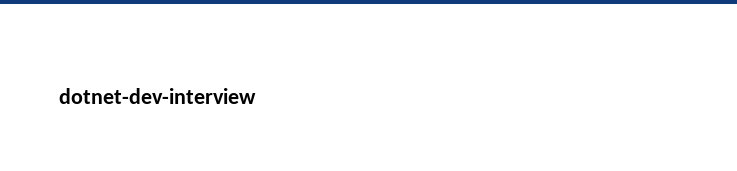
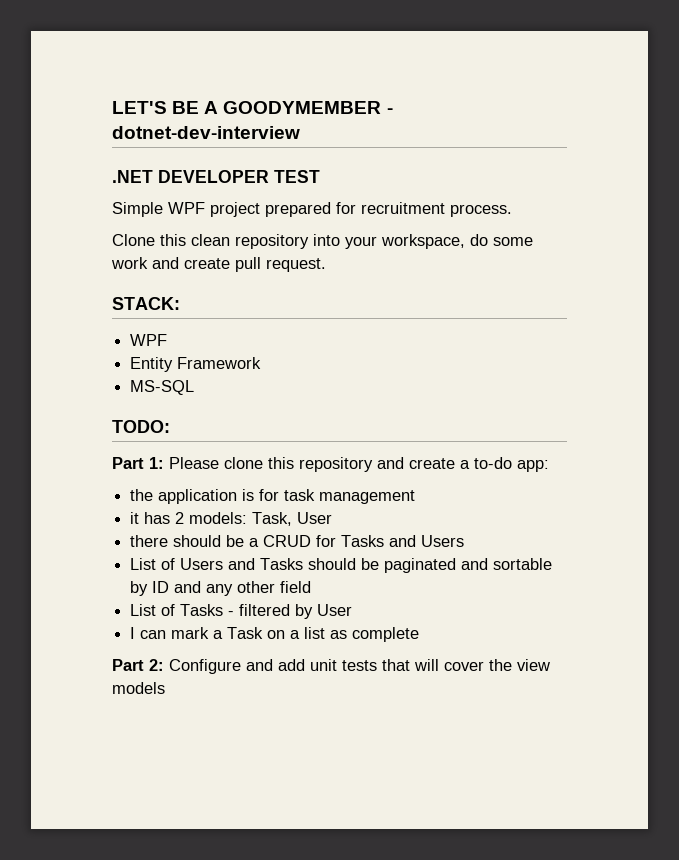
- dotnet-dev-interview
+ LET'S BE A GOODYMEMBER - dotnet-dev-interview
+ .NET DEVELOPER TEST
+ Simple WPF project prepared for recruitment process.
+ Clone this clean repository into your workspace, do some work and create pull request.
+ STACK:
+ WPF
+ Entity Framework
+ MS-SQL
+ TODO:
+ Part 1: Please clone this repository and create a to-do app:
+ the application is for task management
+ it has 2 models: Task, User
+ there should be a CRUD for Tasks and Users
+ List of Users and Tasks should be paginated and sortable by ID and any other field
+ List of Tasks - filtered by User
+ I can mark a Task on a list as complete
+ Part 2: Configure and add unit tests that will cover the view models

